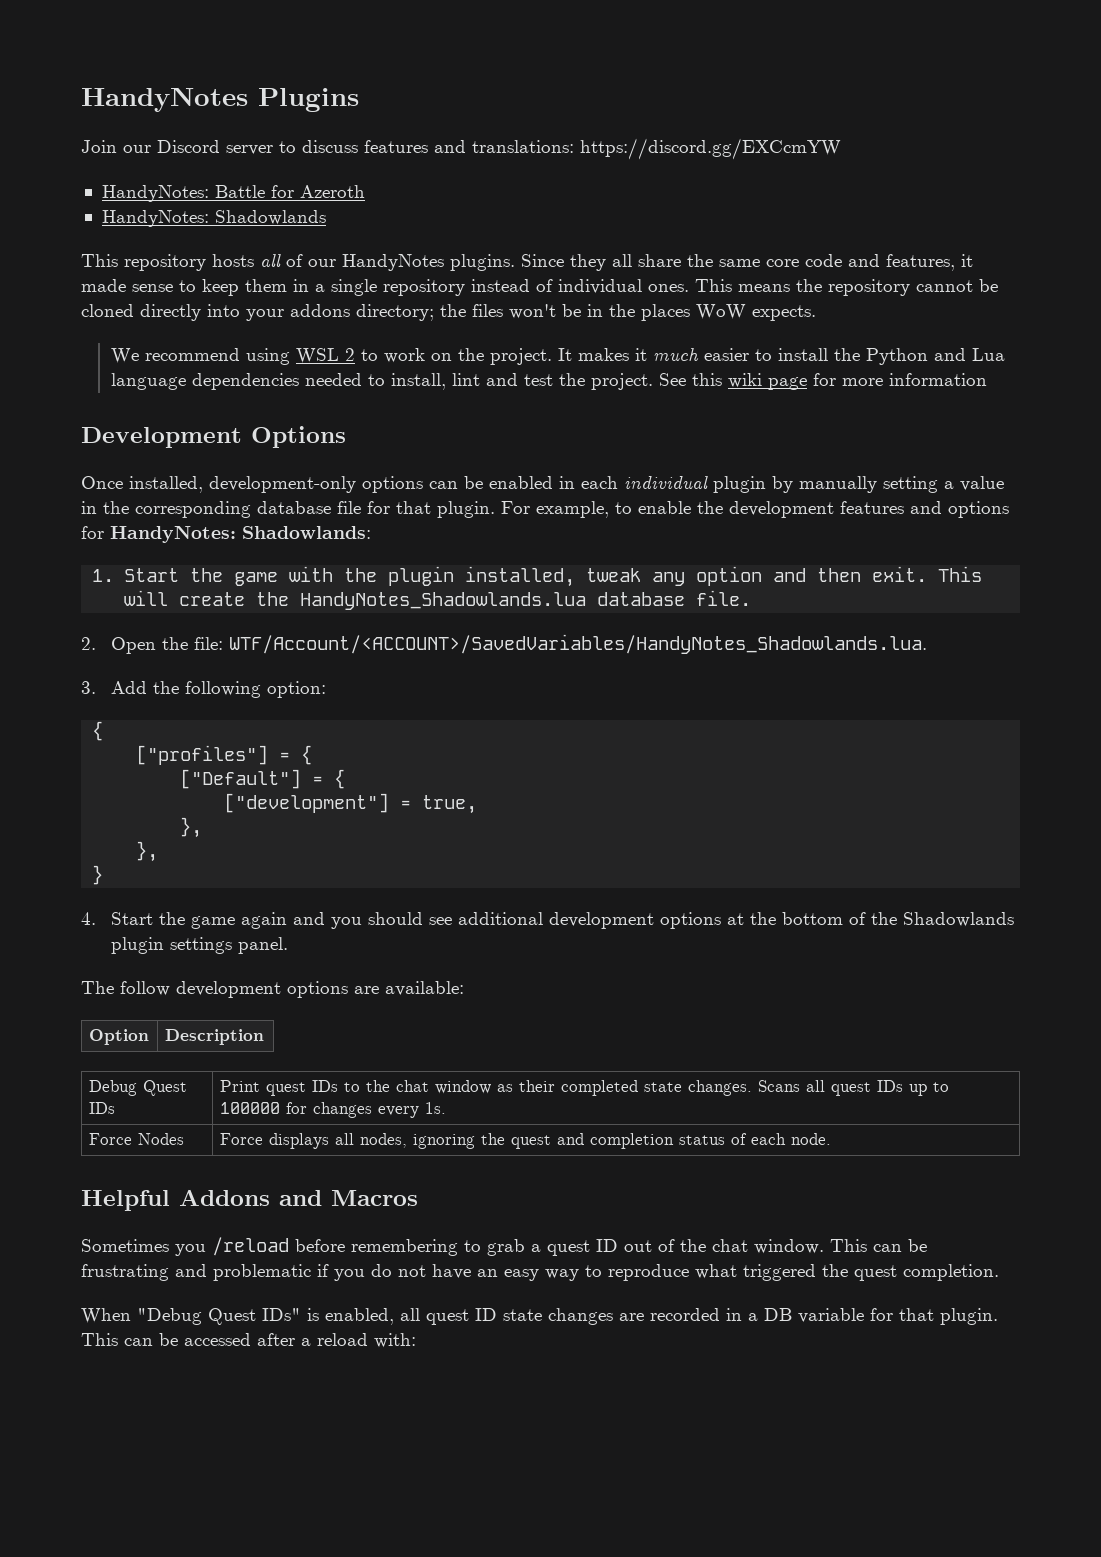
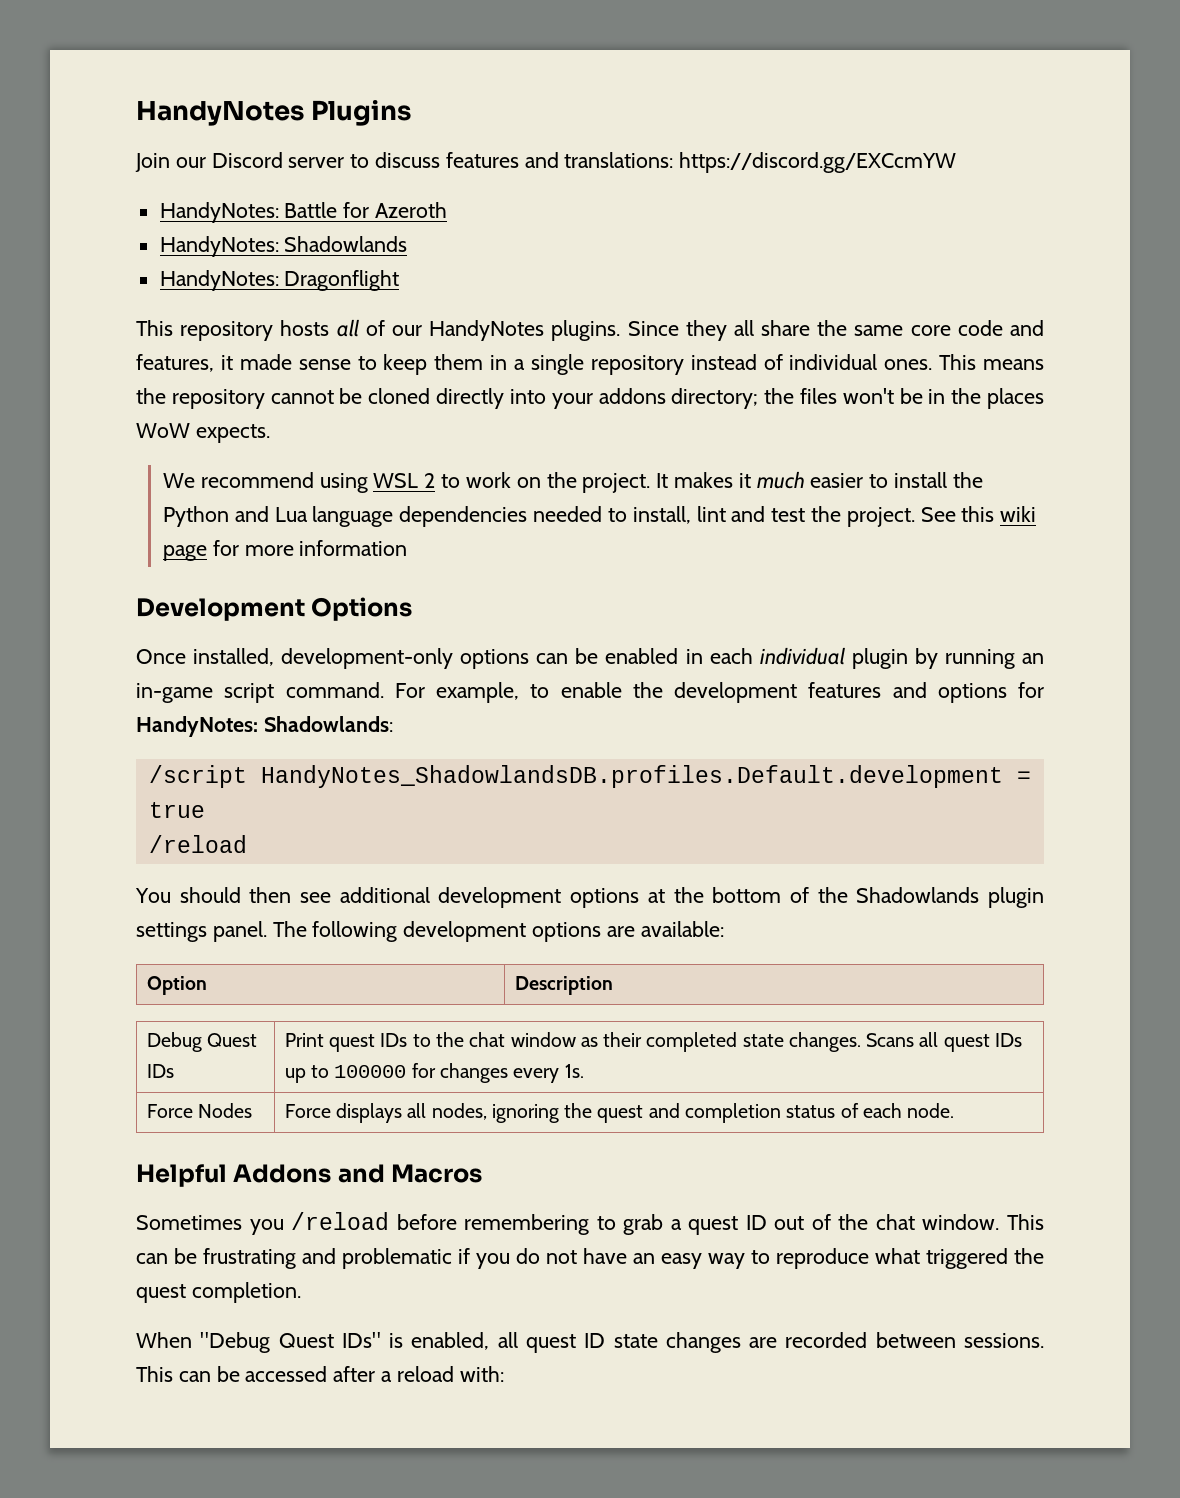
+ HandyNotes: Dragonflight
- Once installed, development-only options can be enabled in each individual plugin by manually setting a value in the corresponding database file for that plugin.
+ Once installed, development-only options can be enabled in each individual plugin by running an in-game script command.
- 1. Start the game with the plugin installed, tweak any option and then exit. This will create the HandyNotes_Shadowlands.lua database file.
- 2. Open the file: WTF/Account/<ACCOUNT>/SavedVariables/HandyNotes_Shadowlands.lua.
- 3. Add the following option:
- {
- ["profiles"] = {
- ["Default"] = {
- ["development"] = true,
- },
- },
- }
- 4. Start the game again and you should see additional development options at the bottom of the Shadowlands plugin settings panel.
- The follow development options are available:
+ /script HandyNotes_ShadowlandsDB.profiles.Default.development = true
+ /reload
+ You should then see additional development options at the bottom of the Shadowlands plugin settings panel. The following development options are available:
- When "Debug Quest IDs" is enabled, all quest ID state changes are recorded in a DB variable for that plugin.
+ When "Debug Quest IDs" is enabled, all quest ID state changes are recorded between sessions.

